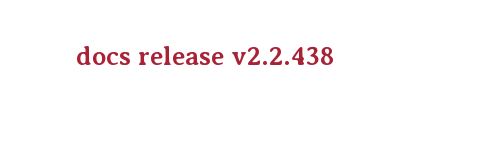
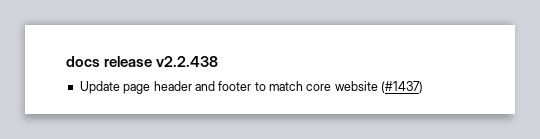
+ Update page header and footer to match core website (#1437)

